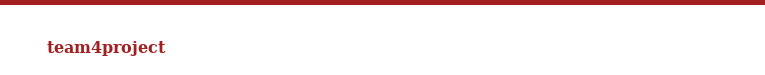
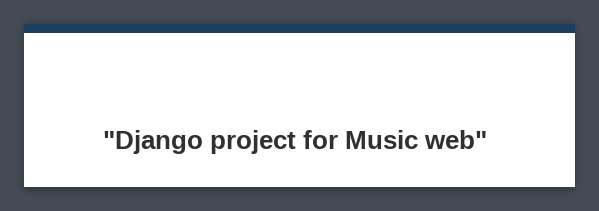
- team4project
+ "Django project for Music web"

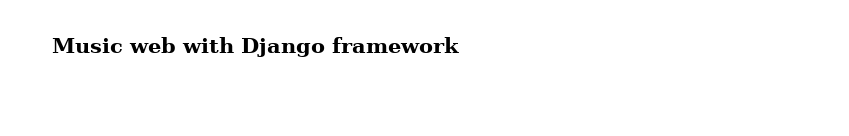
- "Django project for Music web"
+ Music web with Django framework

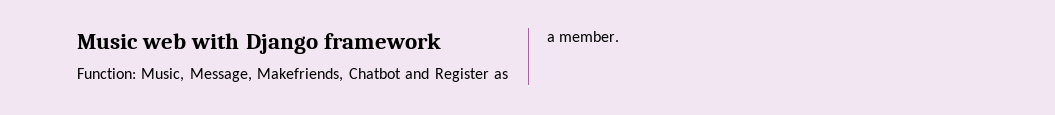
+ Function: Music, Message, Makefriends, Chatbot and Register as a member.

